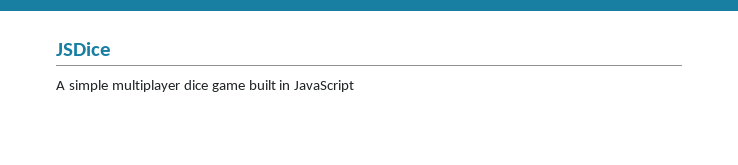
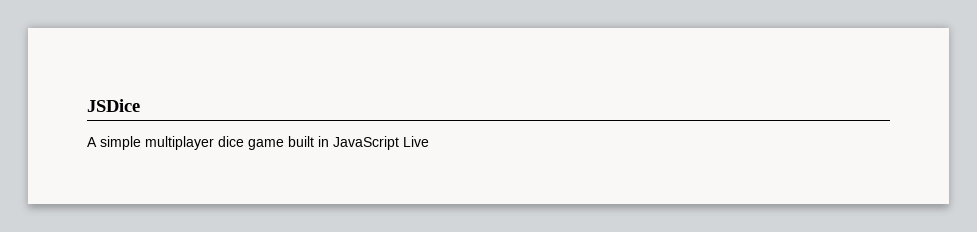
- A simple multiplayer dice game built in JavaScript
+ A simple multiplayer dice game built in JavaScript Live

